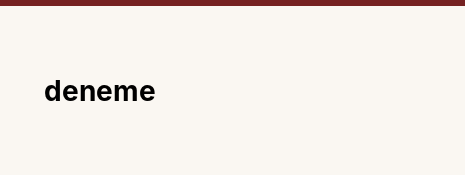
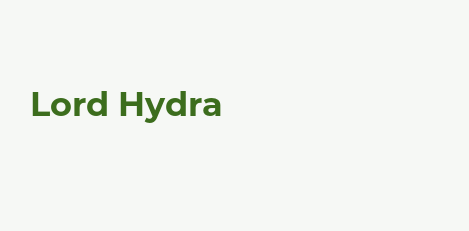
- deneme
+ Lord Hydra

